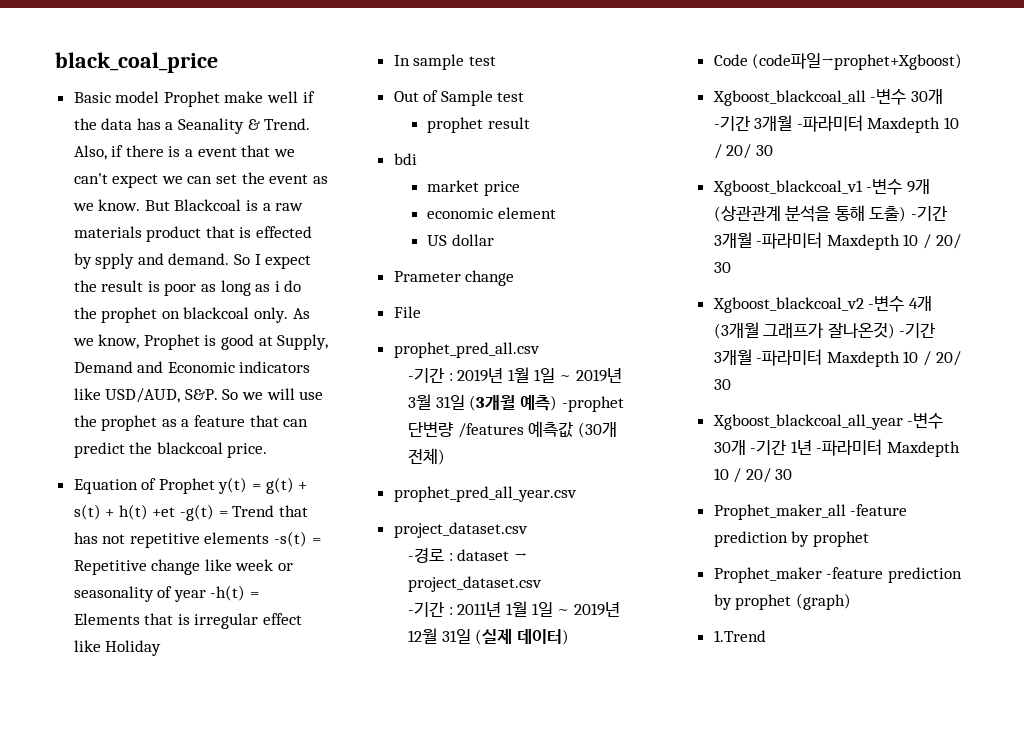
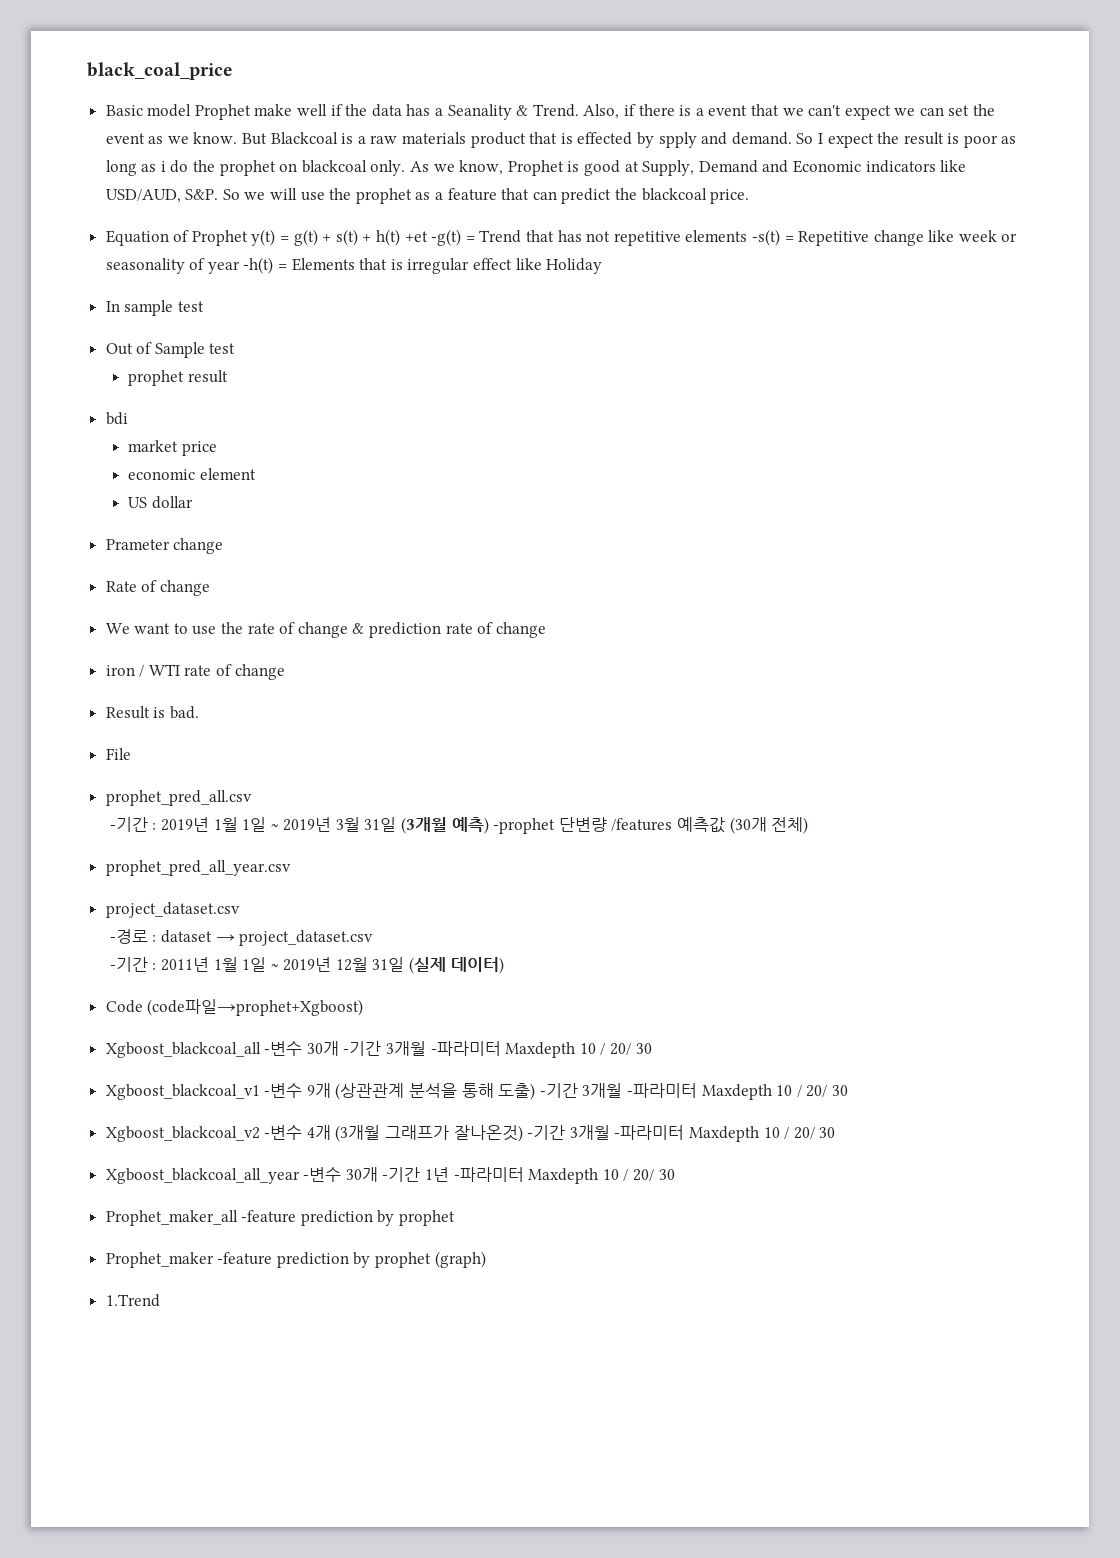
+ Rate of change
+ We want to use the rate of change & prediction rate of change
+ iron / WTI rate of change
+ Result is bad.

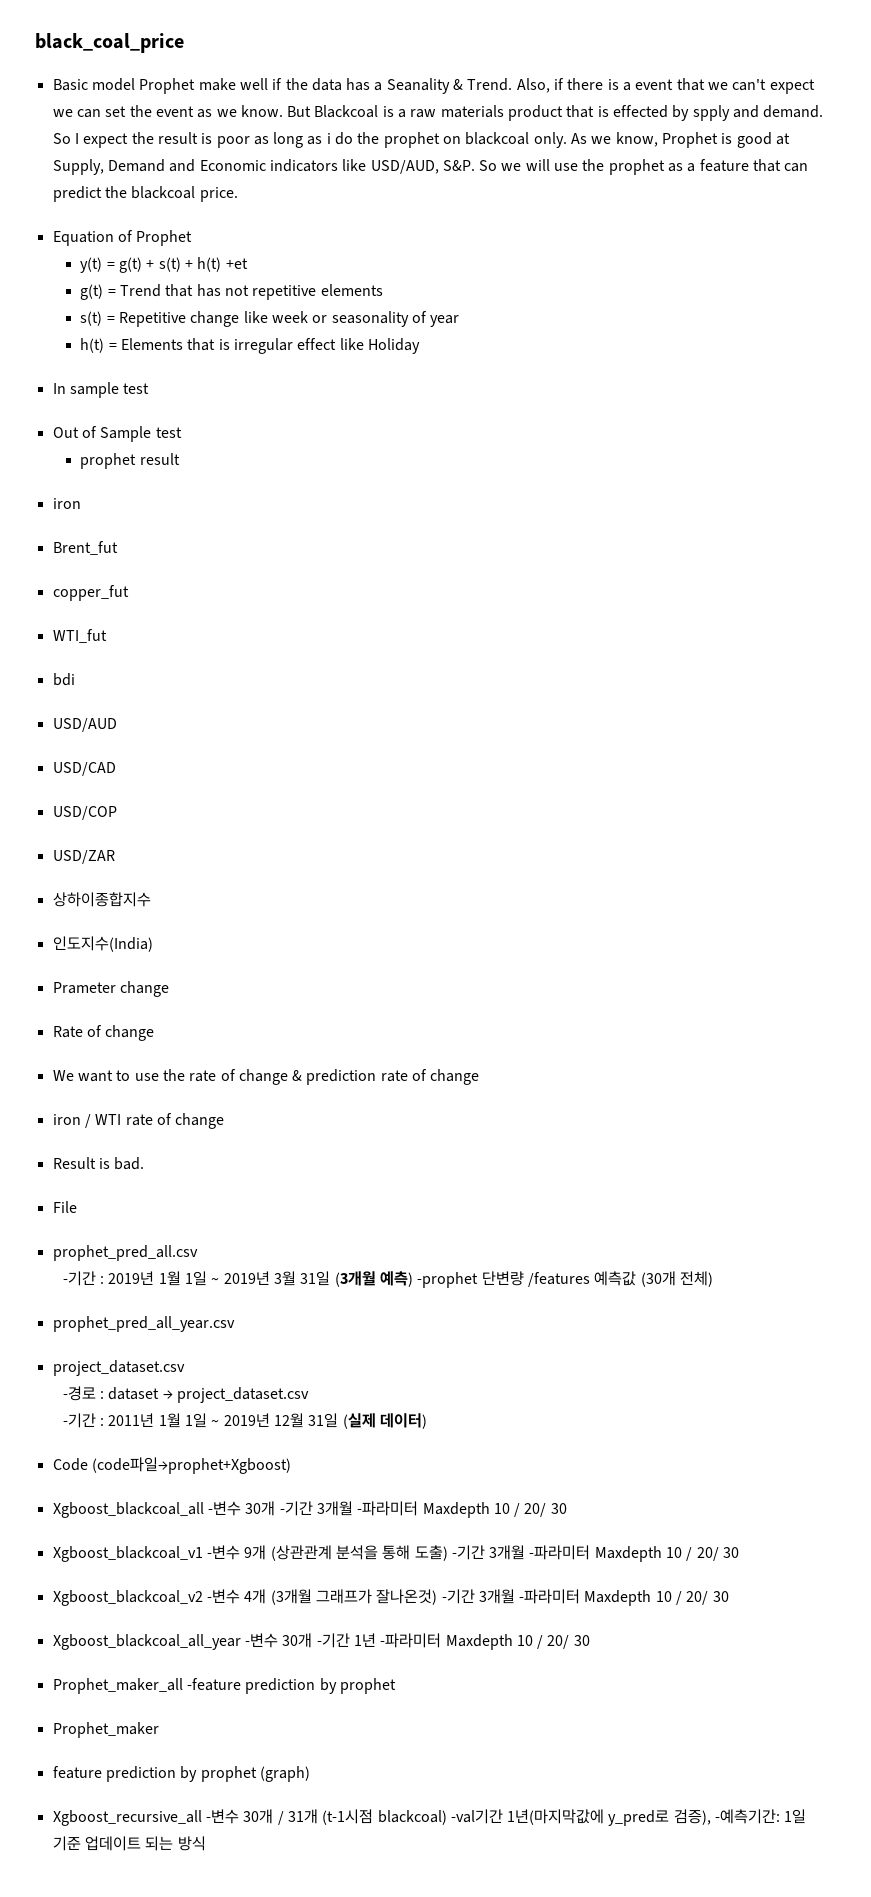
- Equation of Prophet y(t) = g(t) + s(t) + h(t) +et -g(t) = Trend that has not repetitive elements -s(t) = Repetitive change like week or seasonality of year -h(t) = Elements that is irregular effect like Holiday
+ Equation of Prophet
+ y(t) = g(t) + s(t) + h(t) +et
+ g(t) = Trend that has not repetitive elements
+ s(t) = Repetitive change like week or seasonality of year
+ h(t) = Elements that is irregular effect like Holiday
  prophet result
+ iron
+ Brent_fut
+ copper_fut
+ WTI_fut
  bdi
- market price
- economic element
- US dollar
+ USD/AUD
+ USD/CAD
+ USD/COP
+ USD/ZAR
+ 상하이종합지수
+ 인도지수(India)
- Prophet_maker -feature prediction by prophet (graph)
+ Prophet_maker
+ feature prediction by prophet (graph)
- 1.Trend
+ Xgboost_recursive_all -변수 30개 / 31개 (t-1시점 blackcoal) -val기간 1년(마지막값에 y_pred로 검증), -예측기간: 1일 기준 업데이트 되는 방식

